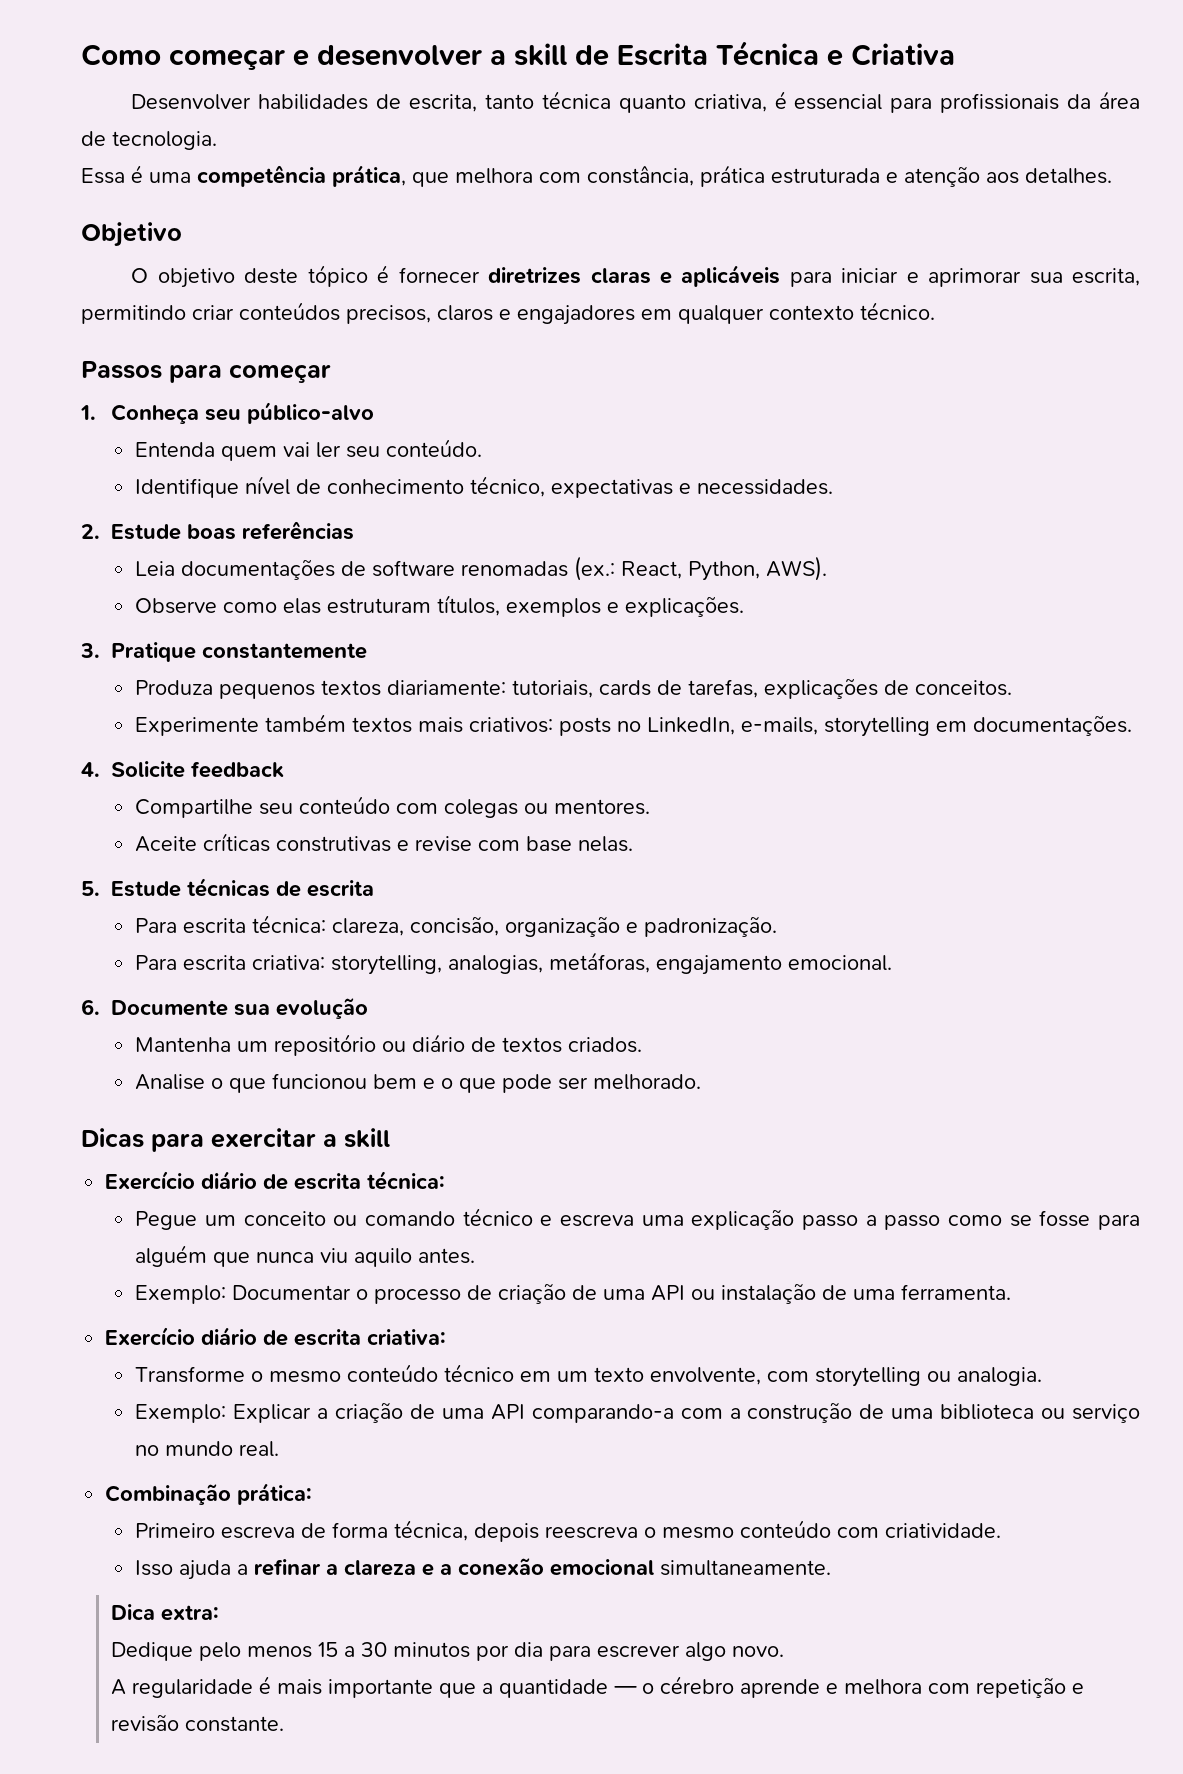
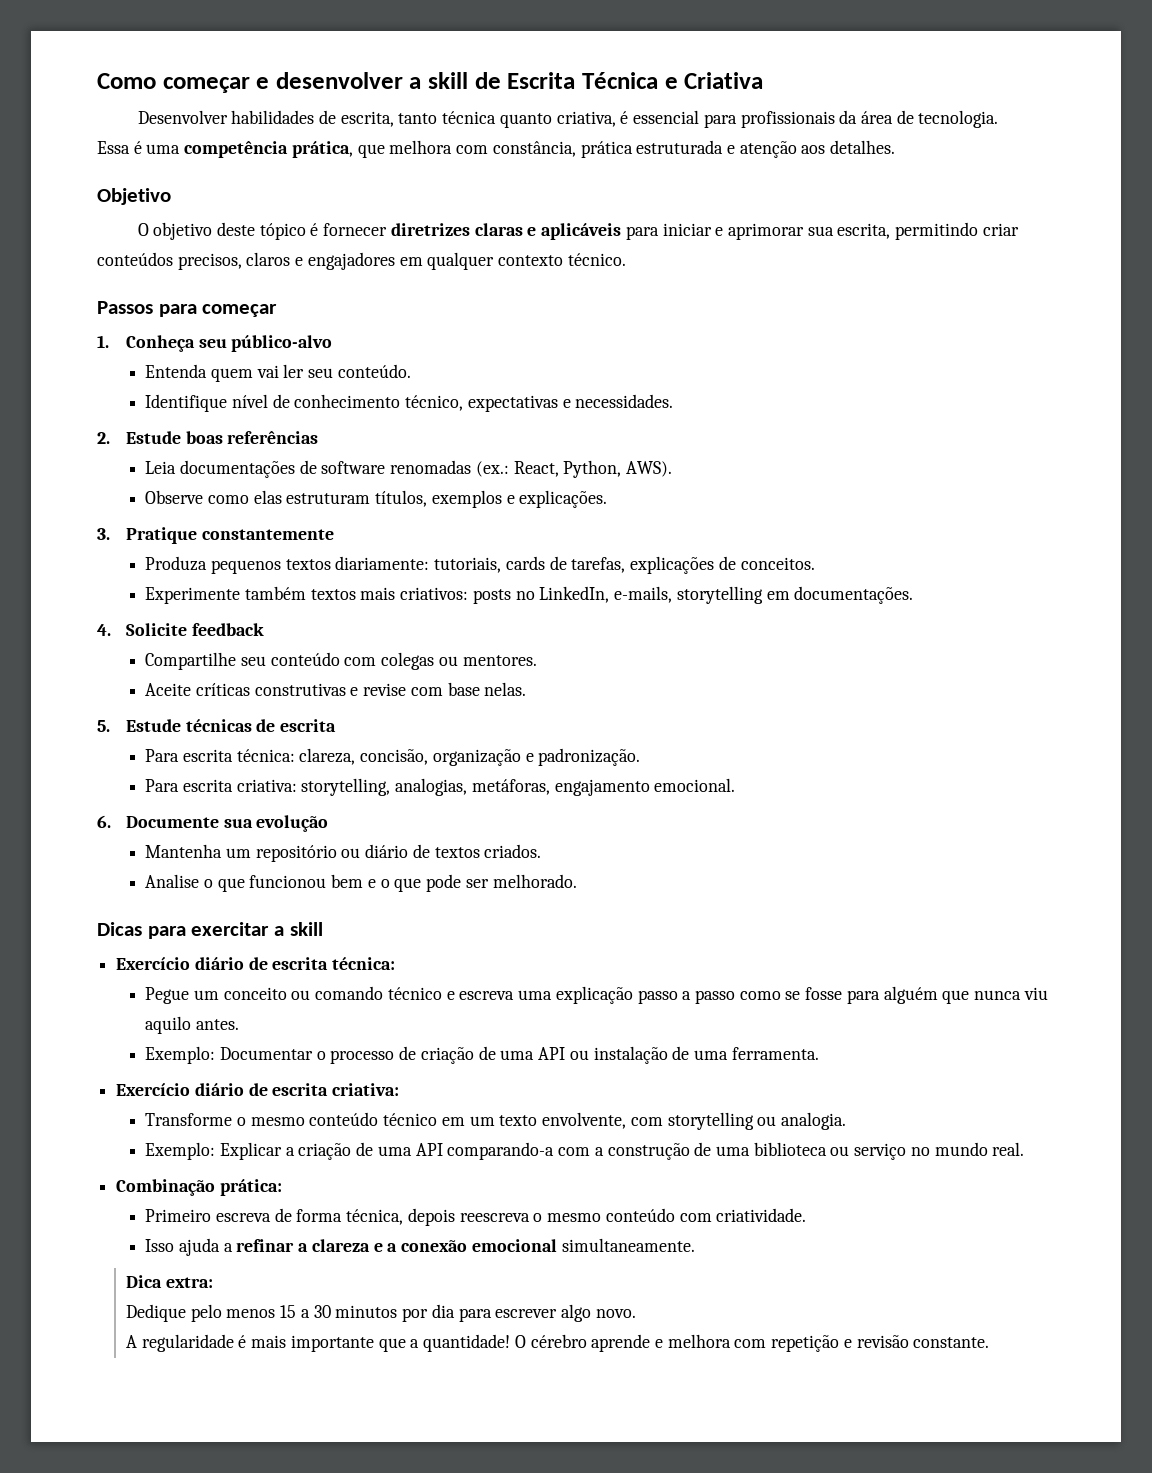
- A regularidade é mais importante que a quantidade — o cérebro aprende e melhora com repetição e revisão constante.
+ A regularidade é mais importante que a quantidade! O cérebro aprende e melhora com repetição e revisão constante.

